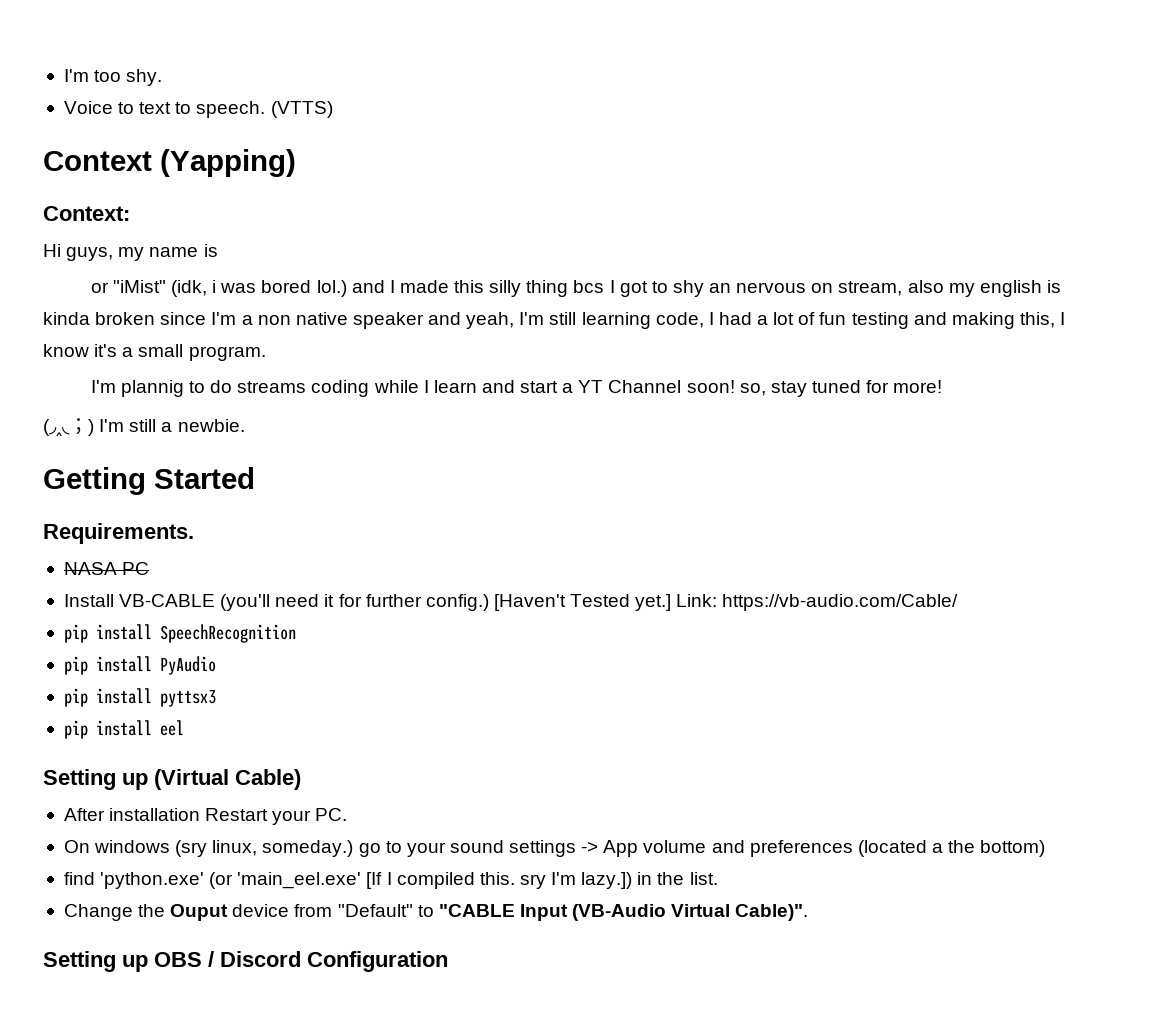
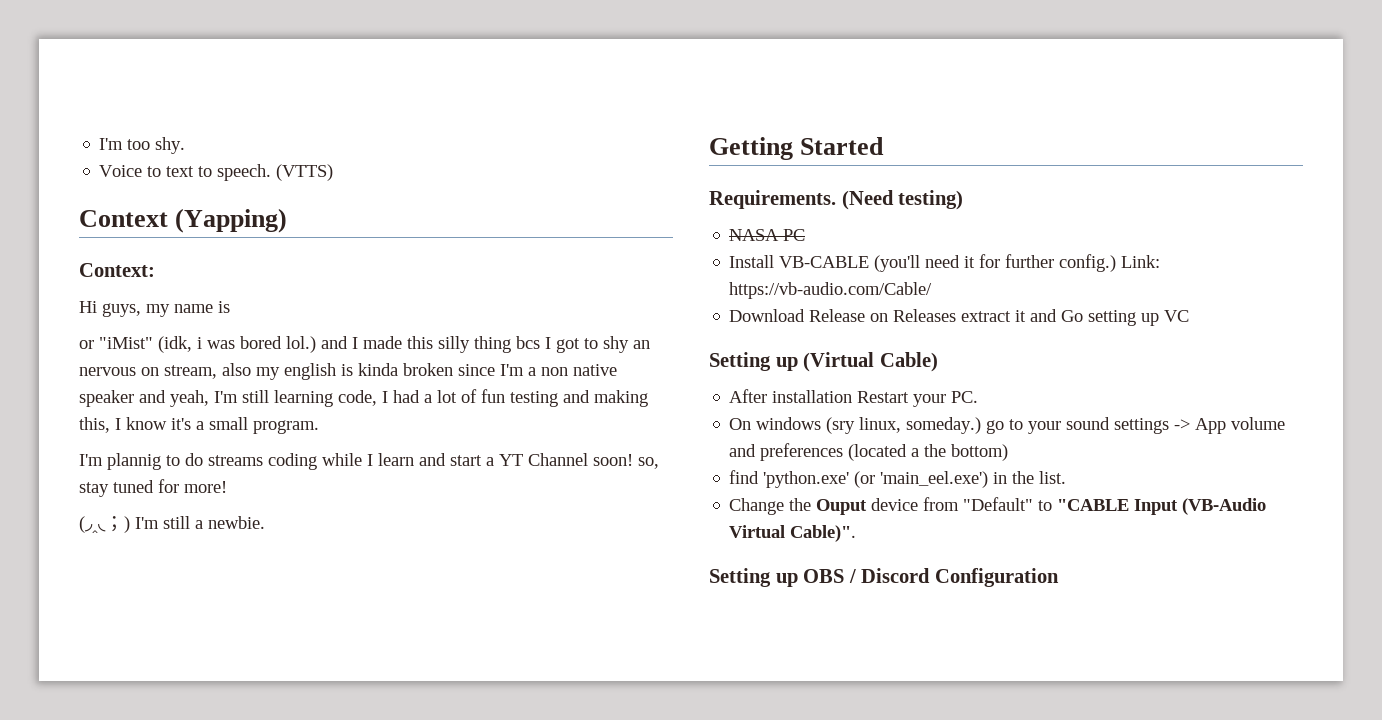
+ (Need testing)
- [Haven't Tested yet.]
- pip install SpeechRecognition
- pip install PyAudio
- pip install pyttsx3
- pip install eel
+ Download Release on Releases extract it and Go setting up VC
- find 'python.exe' (or 'main_eel.exe' [If I compiled this. sry I'm lazy.]) in the list.
+ find 'python.exe' (or 'main_eel.exe') in the list.

